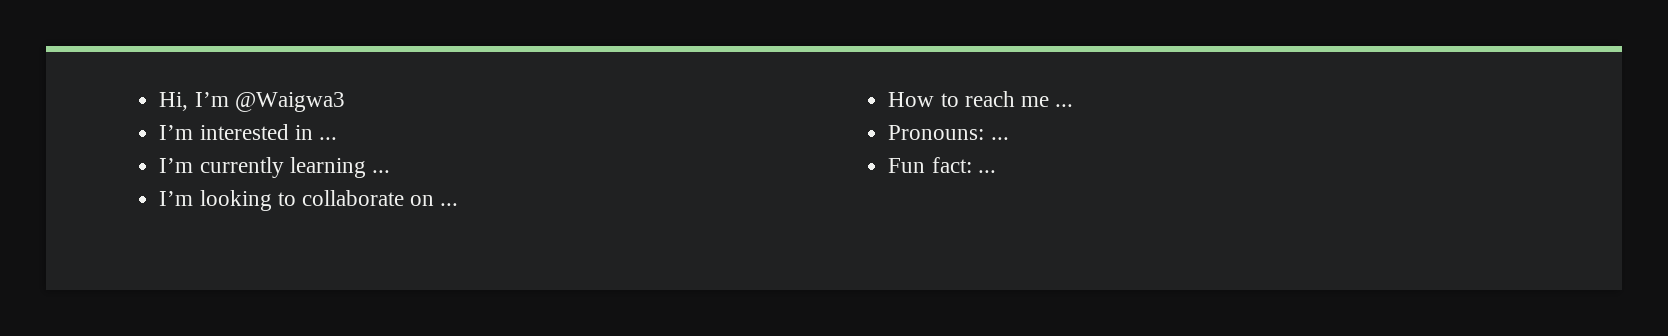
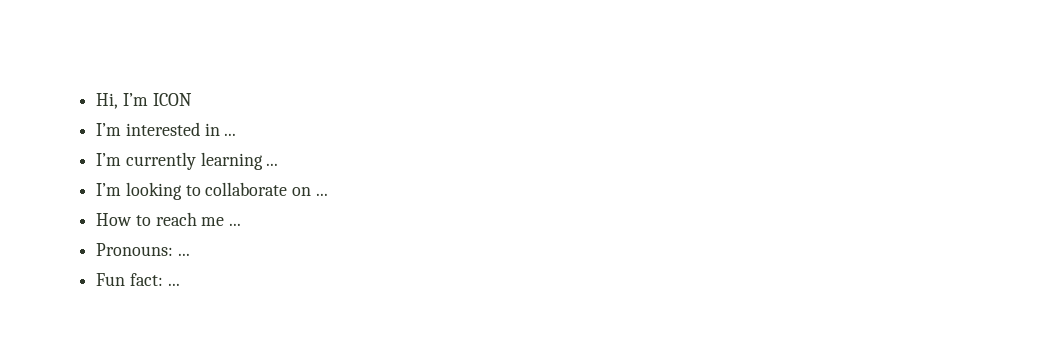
- Hi, I’m @Waigwa3
+ Hi, I’m ICON

